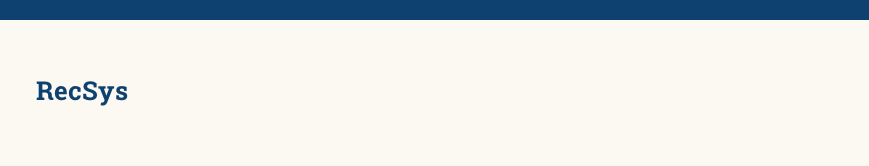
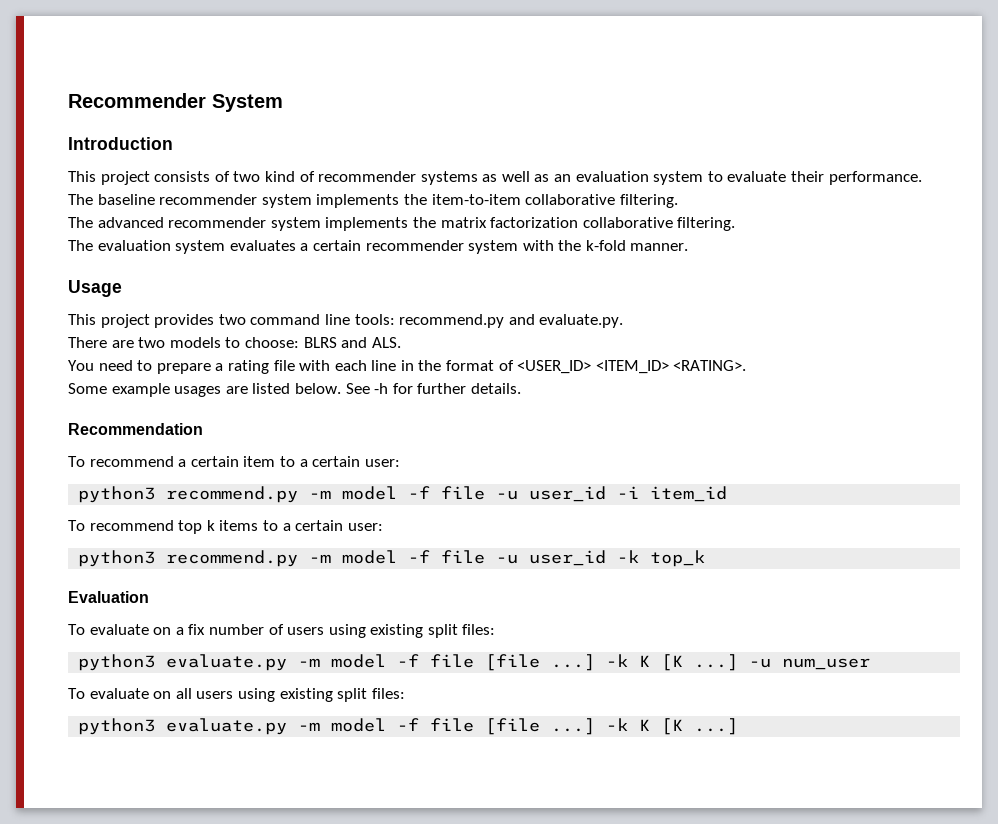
- RecSys
+ Recommender System
+ Introduction
+ This project consists of two kind of recommender systems as well as an evaluation system to evaluate their performance.
+ The baseline recommender system implements the item-to-item collaborative filtering.
+ The advanced recommender system implements the matrix factorization collaborative filtering.
+ The evaluation system evaluates a certain recommender system with the k-fold manner.
+ Usage
+ This project provides two command line tools: recommend.py and evaluate.py.
+ There are two models to choose: BLRS and ALS.
+ You need to prepare a rating file with each line in the format of <USER_ID> <ITEM_ID> <RATING>.
+ Some example usages are listed below. See -h for further details.
+ Recommendation
+ To recommend a certain item to a certain user:
+ python3 recommend.py -m model -f file -u user_id -i item_id
+ To recommend top k items to a certain user:
+ python3 recommend.py -m model -f file -u user_id -k top_k
+ Evaluation
+ To evaluate on a fix number of users using existing split files:
+ python3 evaluate.py -m model -f file [file ...] -k K [K ...] -u num_user
+ To evaluate on all users using existing split files:
+ python3 evaluate.py -m model -f file [file ...] -k K [K ...]

